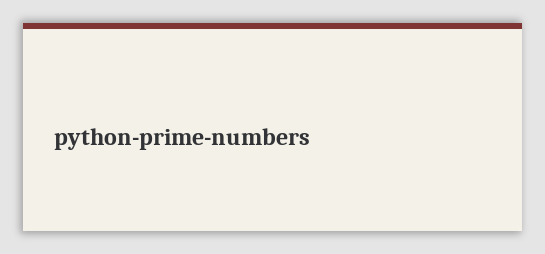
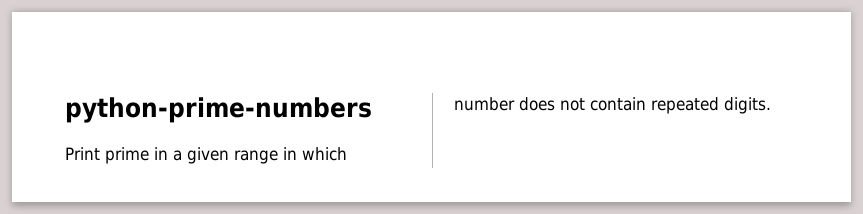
+ Print prime in a given range in which number does not contain repeated digits.

